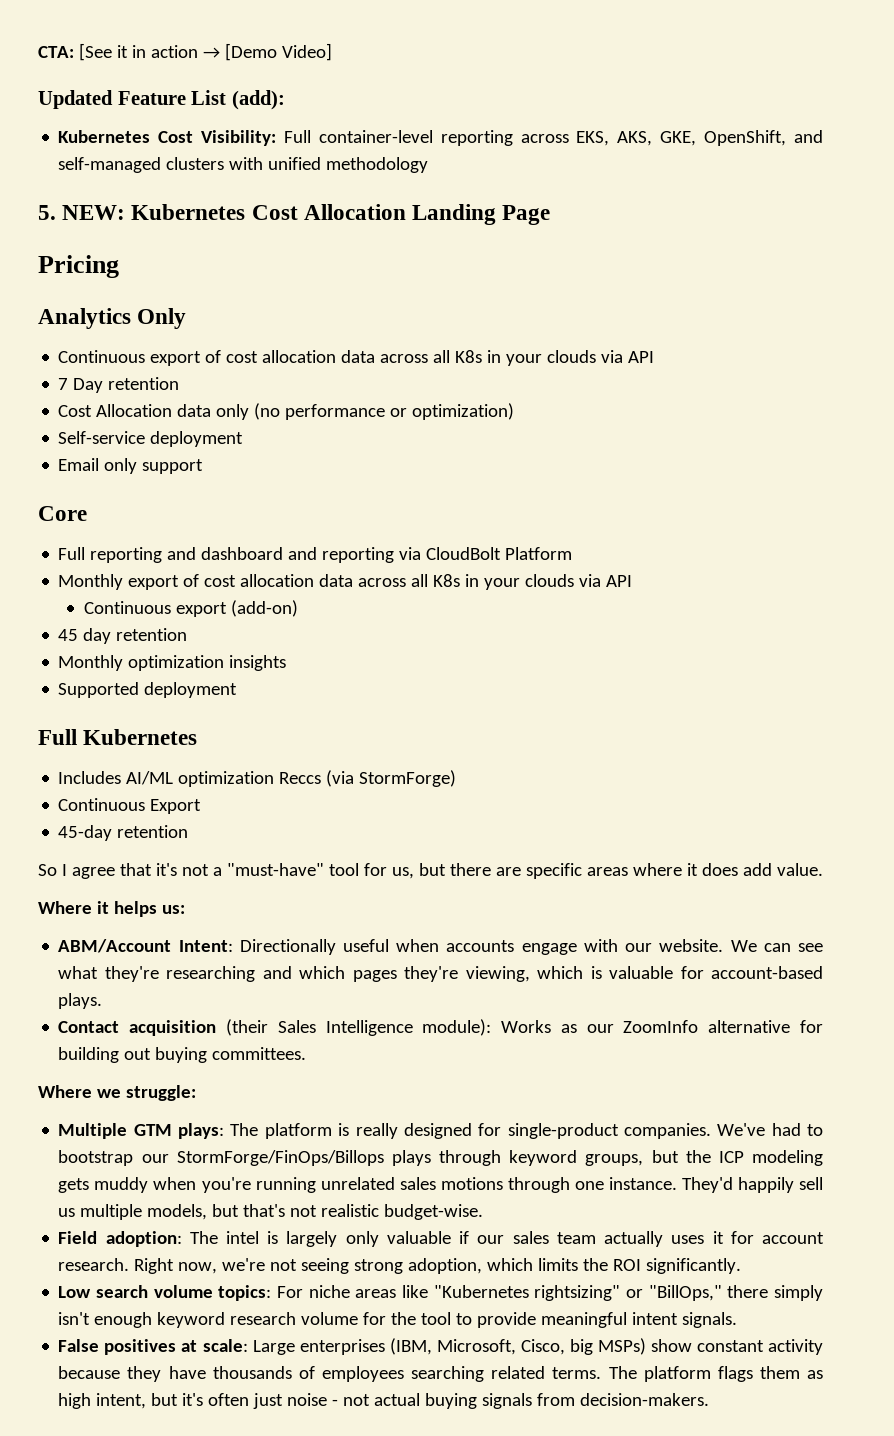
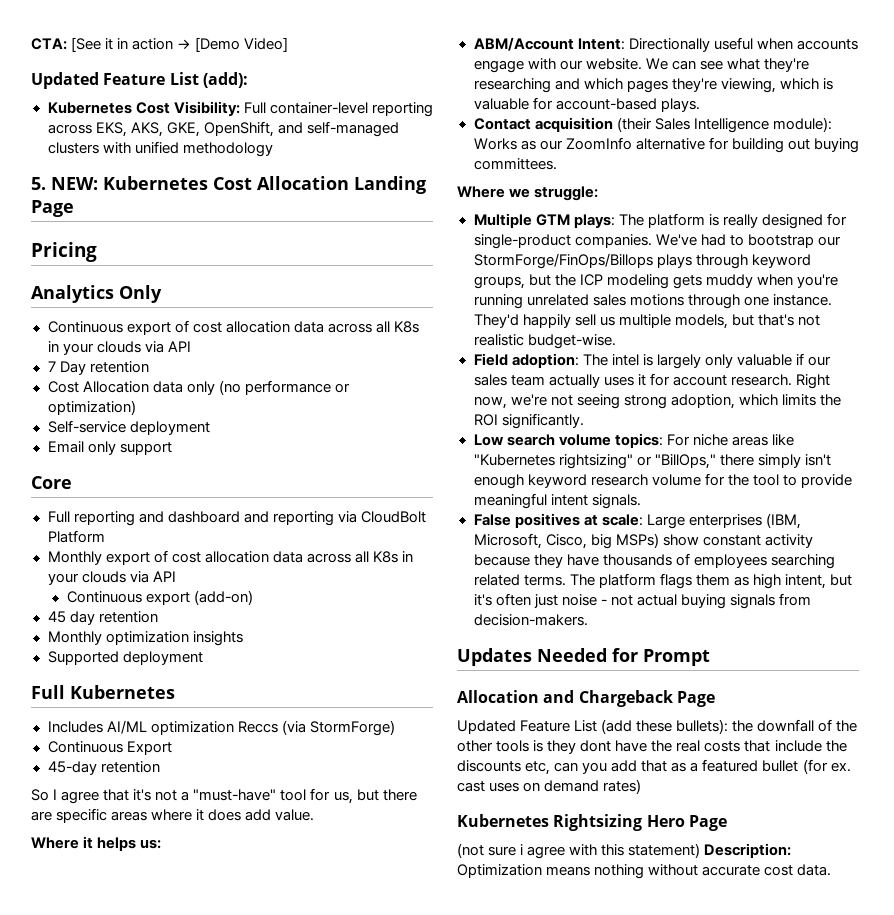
+ Updates Needed for Prompt
+ Allocation and Chargeback Page
+ Updated Feature List (add these bullets): the downfall of the other tools is they dont have the real costs that include the discounts etc, can you add that as a featured bullet (for ex. cast uses on demand rates)
+ Kubernetes Rightsizing Hero Page
+ (not sure i agree with this statement) Description: Optimization means nothing without accurate cost data.

